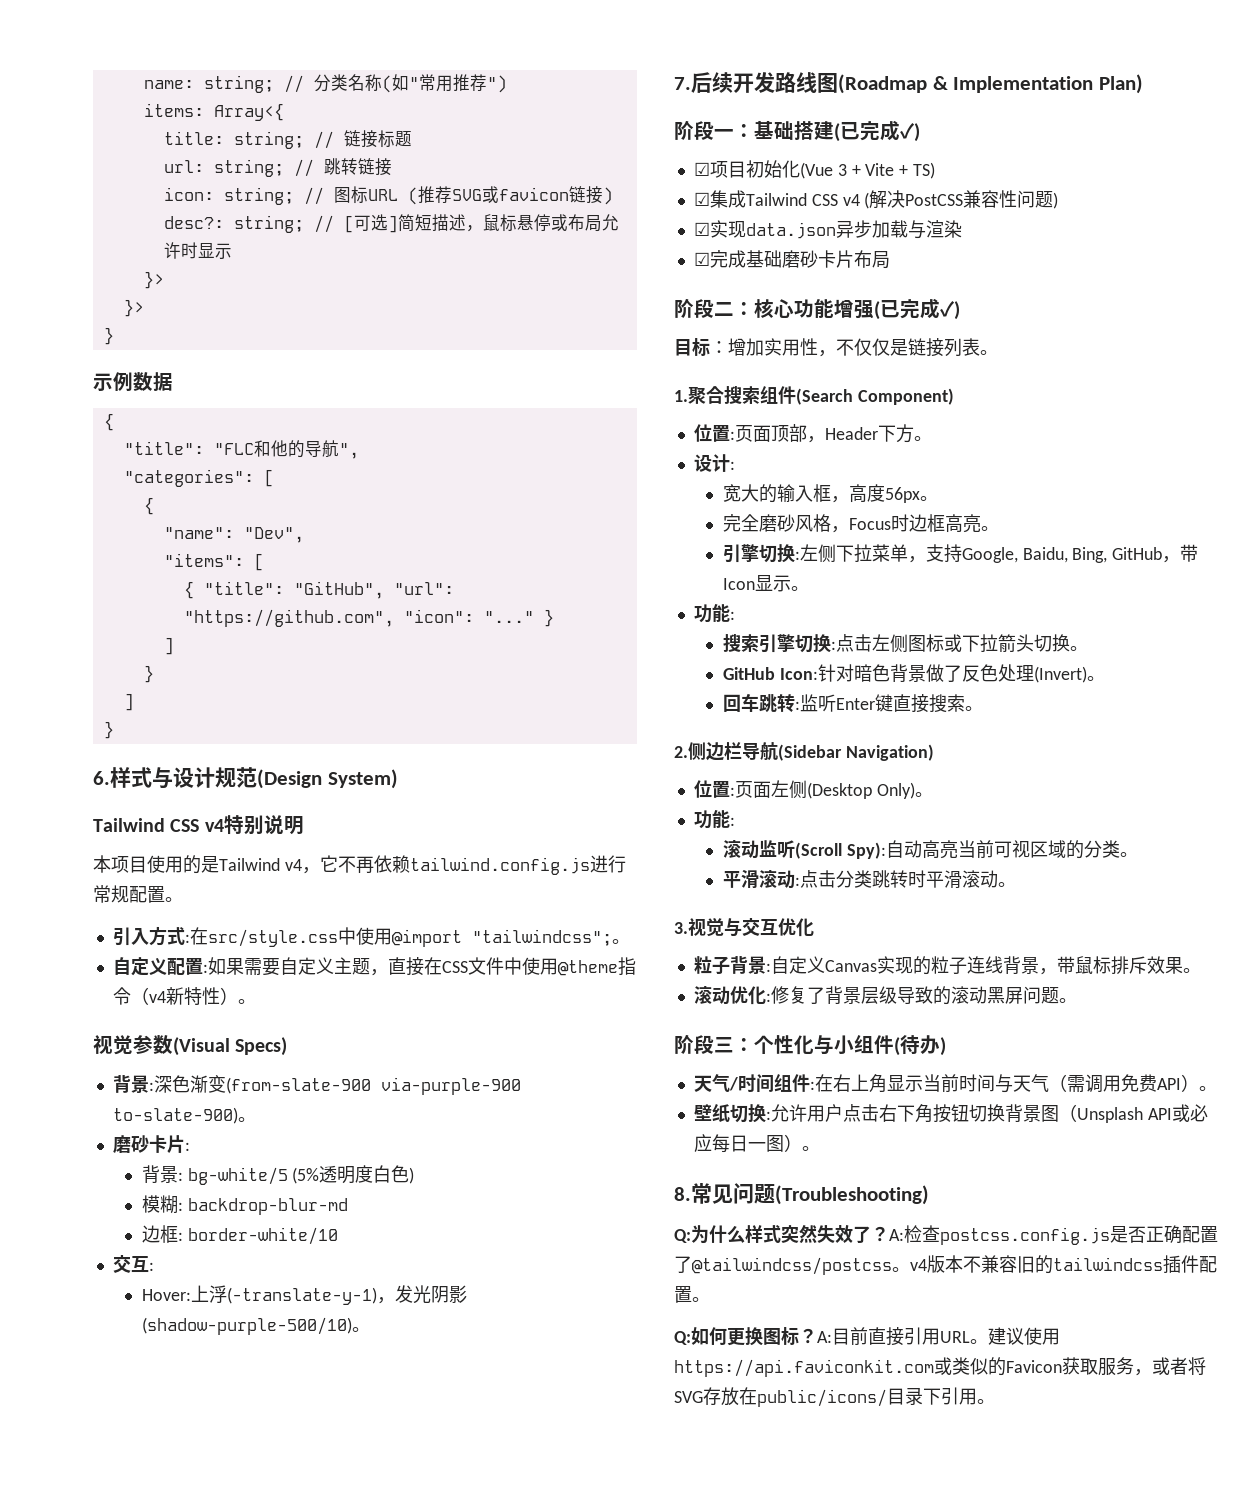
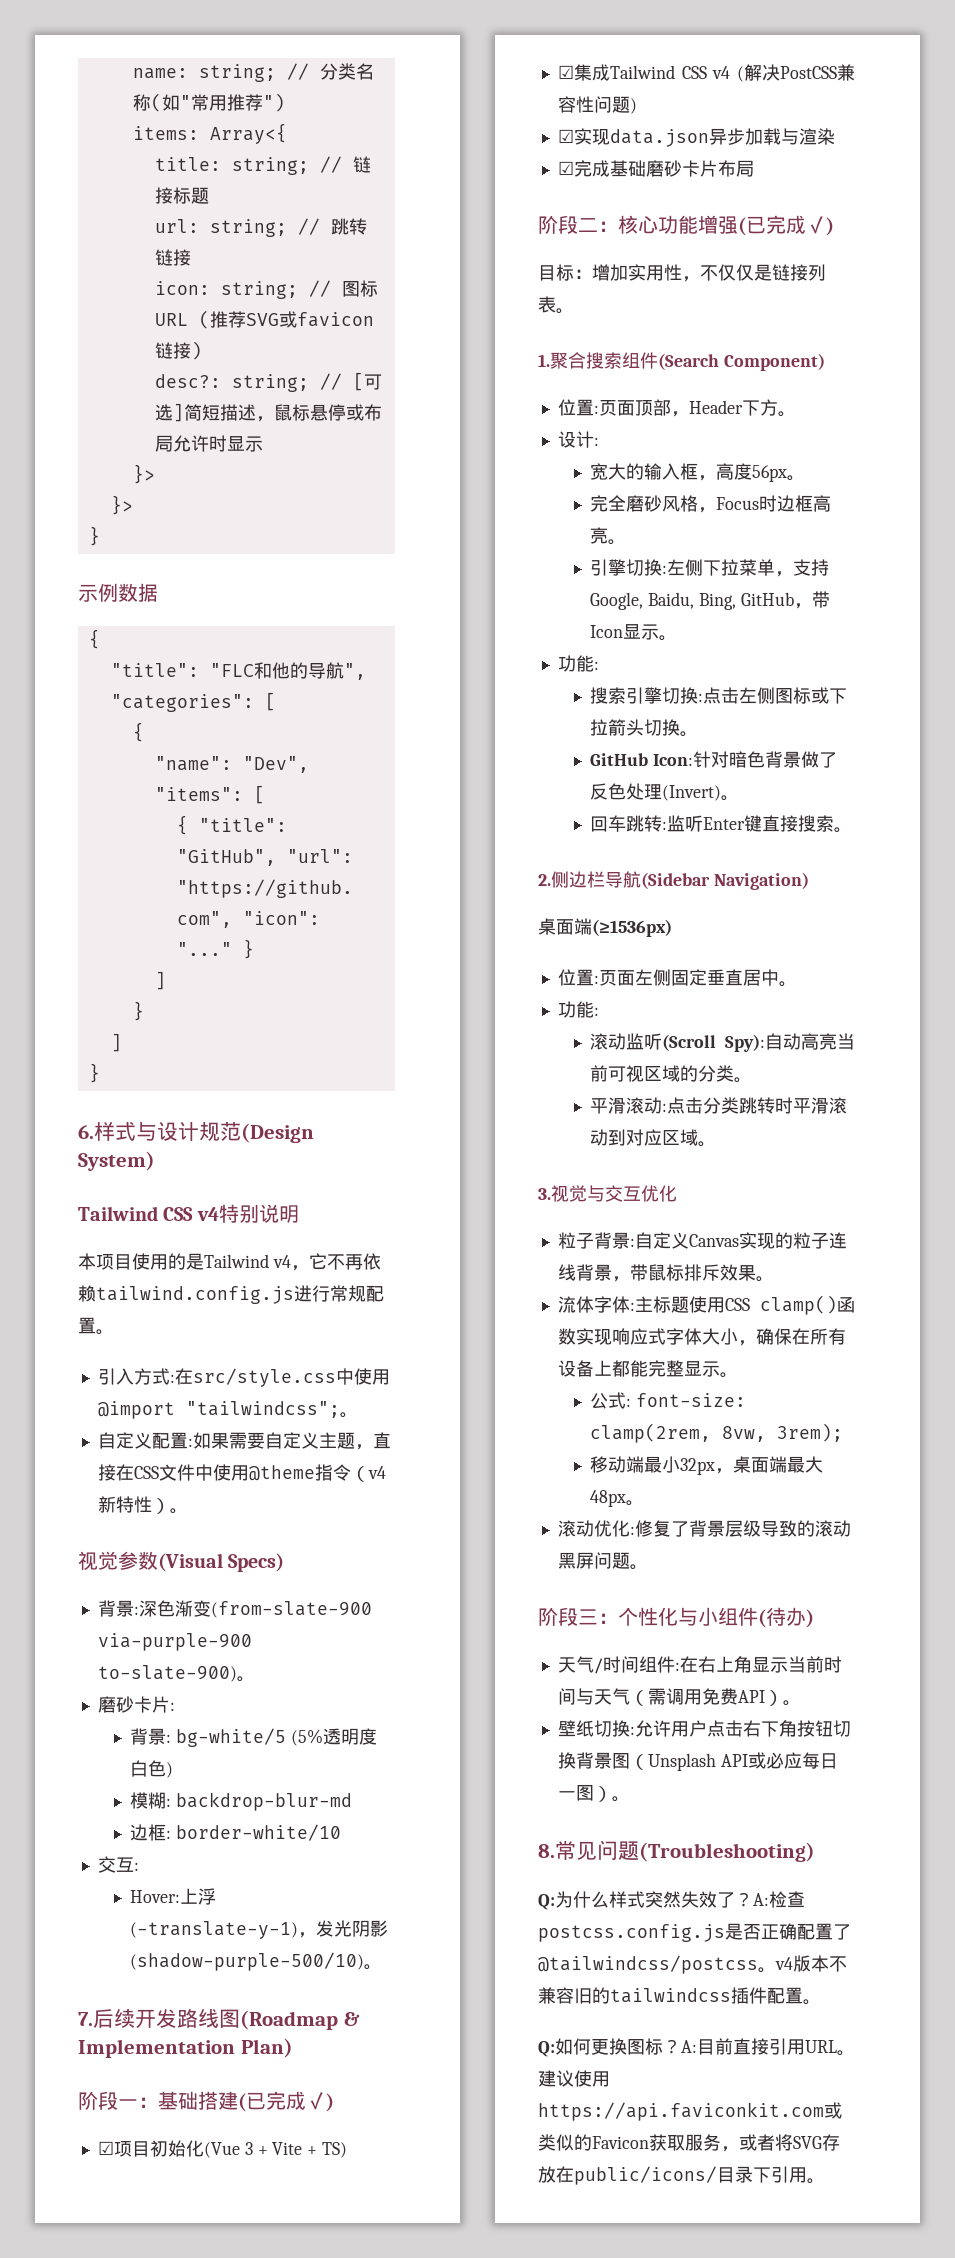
+ 桌面端(≥1536px)
- 位置:页面左侧(Desktop Only)。
+ 位置:页面左侧固定垂直居中。
- 平滑滚动:点击分类跳转时平滑滚动。
+ 平滑滚动:点击分类跳转时平滑滚动到对应区域。
+ 流体字体:主标题使用CSS clamp()函数实现响应式字体大小，确保在所有设备上都能完整显示。
+ 公式: font-size: clamp(2rem, 8vw, 3rem);
+ 移动端最小32px，桌面端最大48px。

